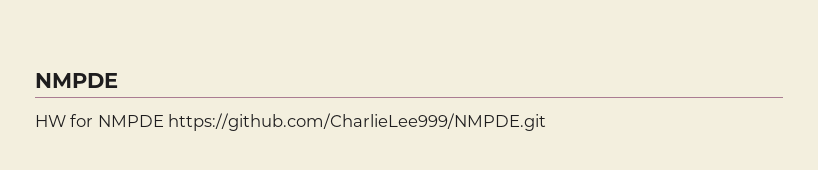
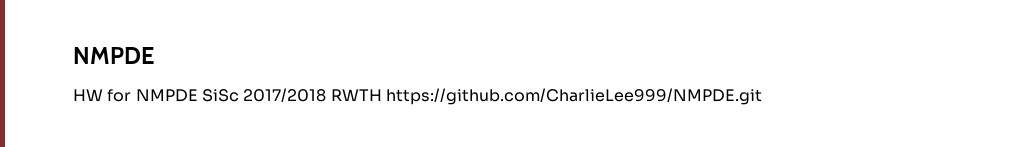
- HW for NMPDE https://github.com/CharlieLee999/NMPDE.git
+ HW for NMPDE SiSc 2017/2018 RWTH https://github.com/CharlieLee999/NMPDE.git

